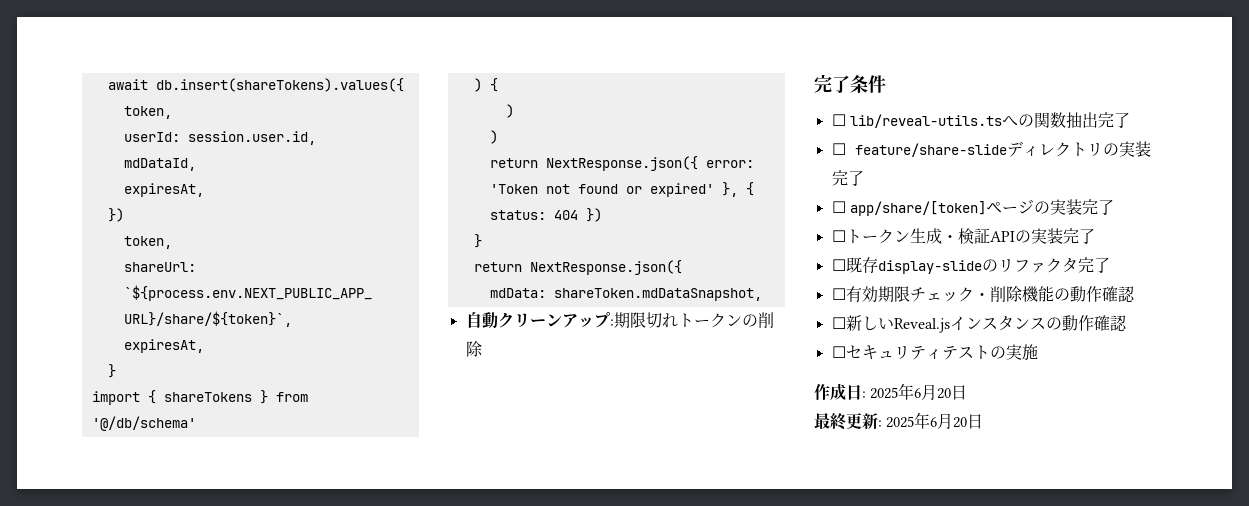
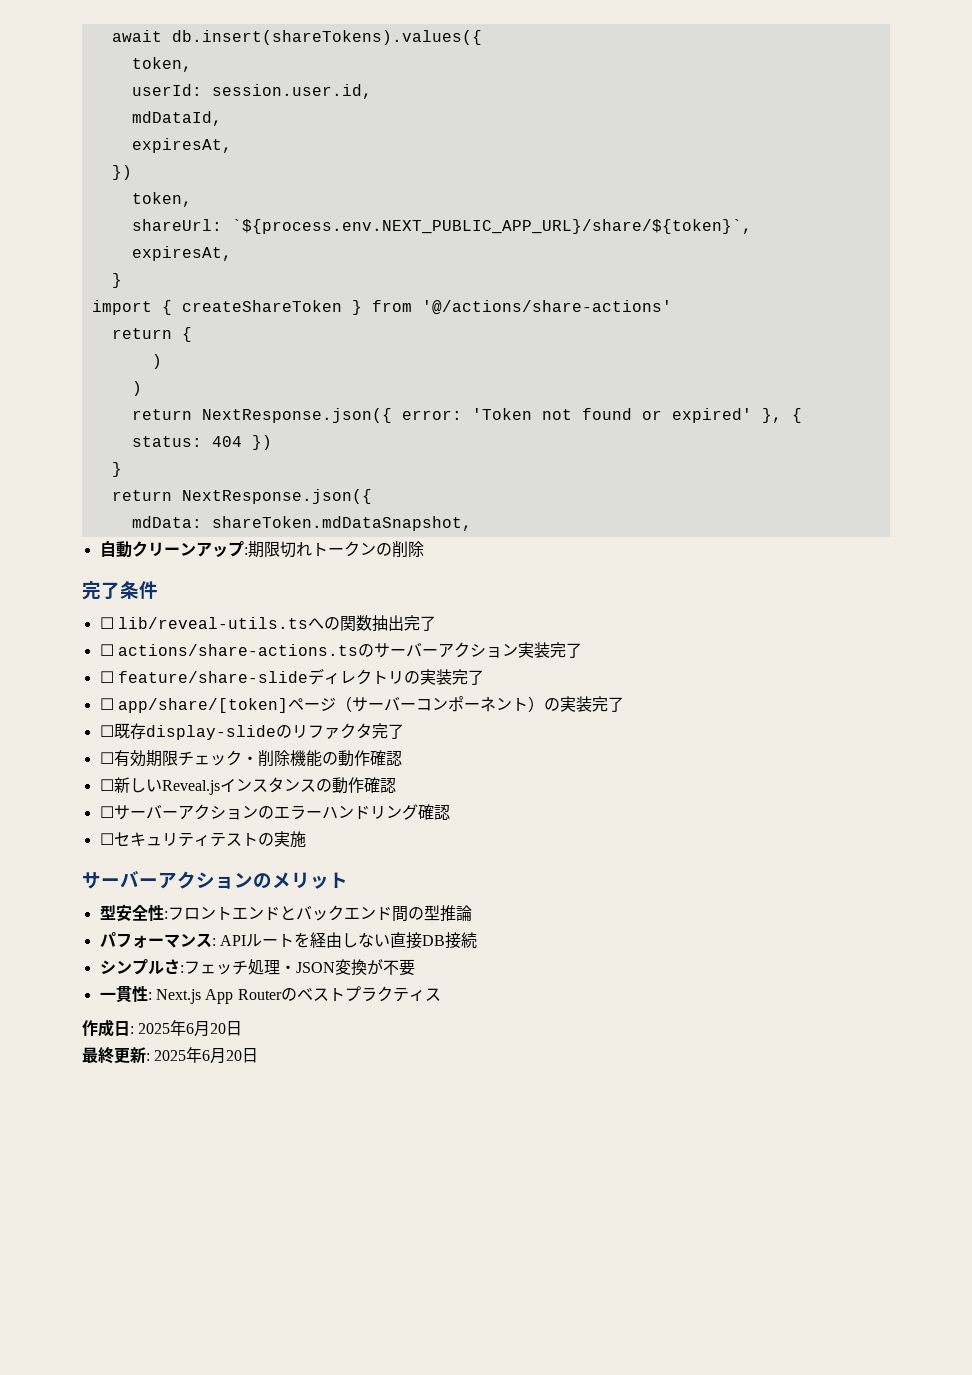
- import { shareTokens } from '@/db/schema'
- ) {
+ import { createShareToken } from '@/actions/share-actions'
+ return {
+ ☐ actions/share-actions.tsのサーバーアクション実装完了
- ☐ app/share/[token]ページの実装完了
- ☐トークン生成・検証APIの実装完了
+ ☐ app/share/[token]ページ（サーバーコンポーネント）の実装完了
+ ☐サーバーアクションのエラーハンドリング確認
+ サーバーアクションのメリット
+ 型安全性:フロントエンドとバックエンド間の型推論
+ パフォーマンス: APIルートを経由しない直接DB接続
+ シンプルさ:フェッチ処理・JSON変換が不要
+ 一貫性: Next.js App Routerのベストプラクティス

